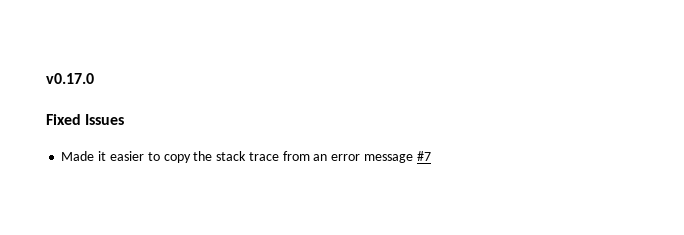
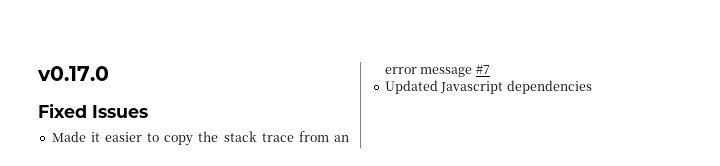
+ Updated Javascript dependencies

